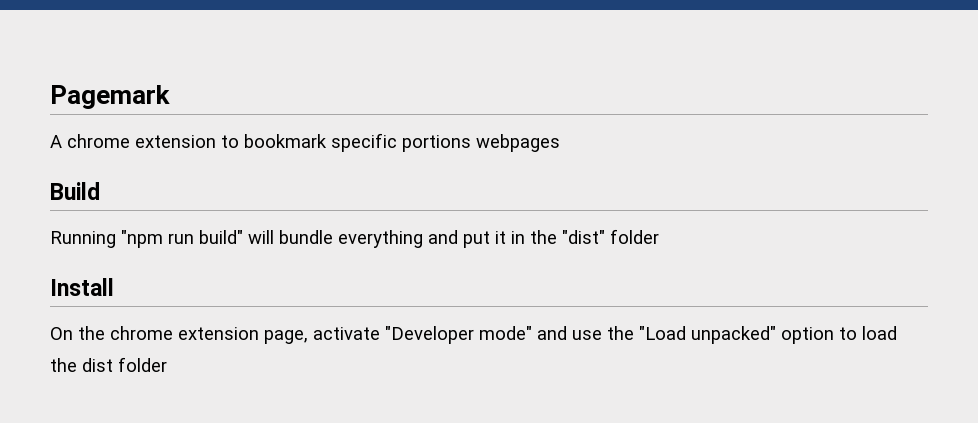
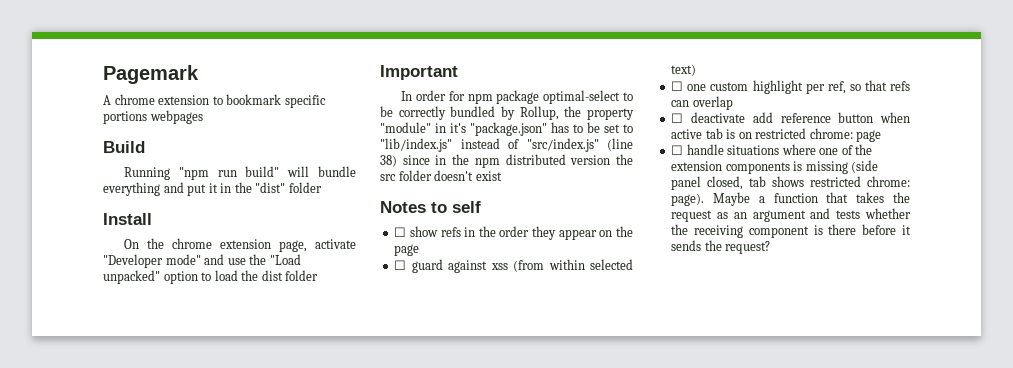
+ Important
+ In order for npm package optimal-select to be correctly bundled by Rollup, the property "module" in it's "package.json" has to be set to "lib/index.js" instead of "src/index.js" (line 38) since in the npm distributed version the src folder doesn't exist
+ Notes to self
+ ☐ show refs in the order they appear on the page
+ ☐ guard against xss (from within selected text)
+ ☐ one custom highlight per ref, so that refs can overlap
+ ☐ deactivate add reference button when active tab is on restricted chrome: page
+ ☐ handle situations where one of the extension components is missing (side panel closed, tab shows restricted chrome: page). Maybe a function that takes the request as an argument and tests whether the receiving component is there before it sends the request?

